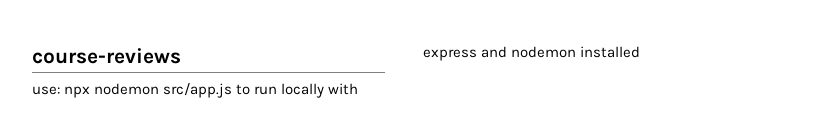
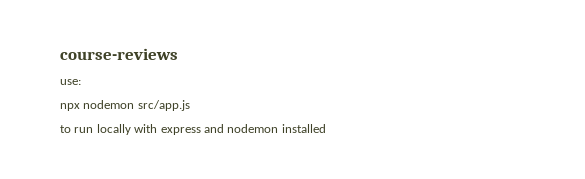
- use: npx nodemon src/app.js to run locally with express and nodemon installed
+ use:
+ npx nodemon src/app.js
+ to run locally with express and nodemon installed

